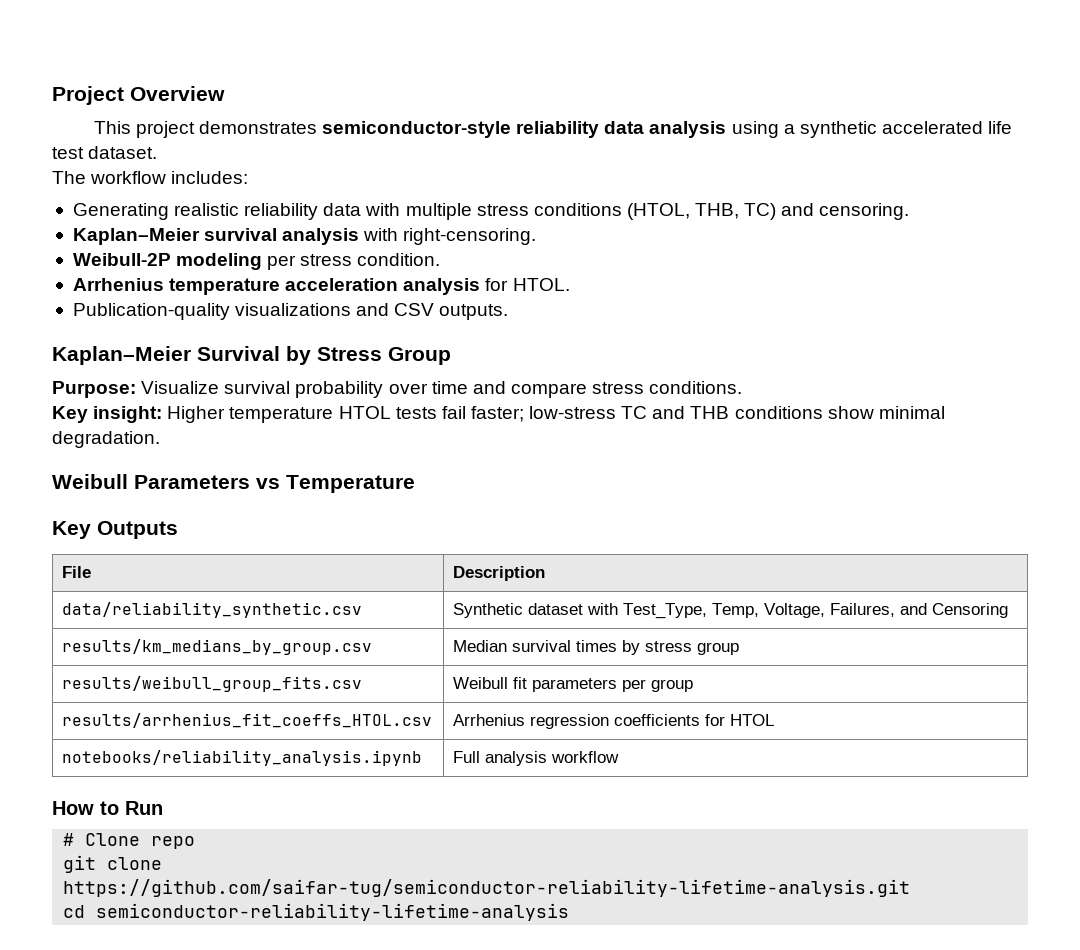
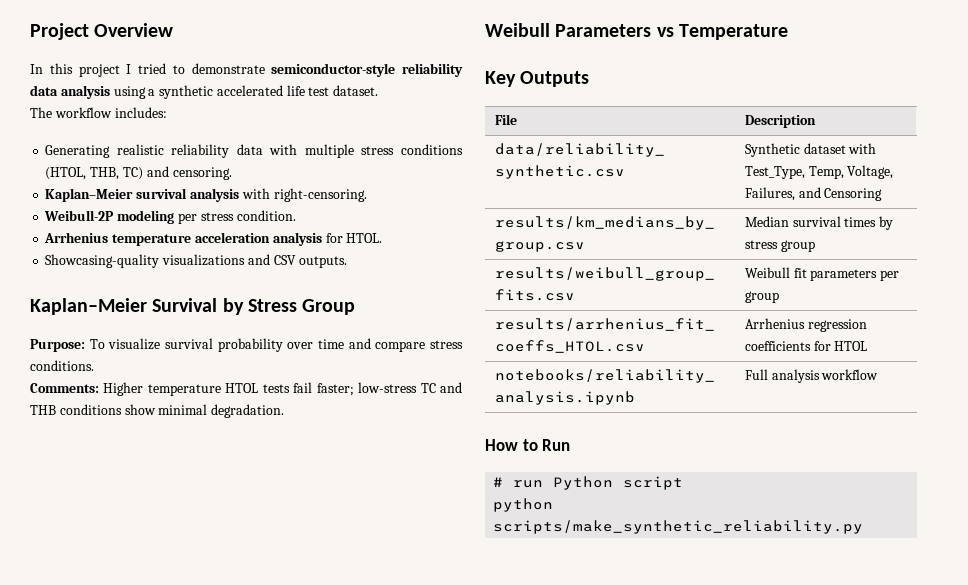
- This project demonstrates semiconductor-style reliability data analysis using a synthetic accelerated life test dataset.
+ In this project I tried to demonstrate semiconductor-style reliability data analysis using a synthetic accelerated life test dataset.
- Publication-quality visualizations and CSV outputs.
+ Showcasing-quality visualizations and CSV outputs.
- Purpose: Visualize survival probability over time and compare stress conditions.
+ Purpose: To visualize survival probability over time and compare stress conditions.
- Key insight: Higher temperature HTOL tests fail faster; low-stress TC and THB conditions show minimal degradation.
+ Comments: Higher temperature HTOL tests fail faster; low-stress TC and THB conditions show minimal degradation.
- # Clone repo
- git clone https://github.com/saifar-tug/semiconductor-reliability-lifetime-analysis.git
- cd semiconductor-reliability-lifetime-analysis
+ # run Python script
+ python scripts/make_synthetic_reliability.py

